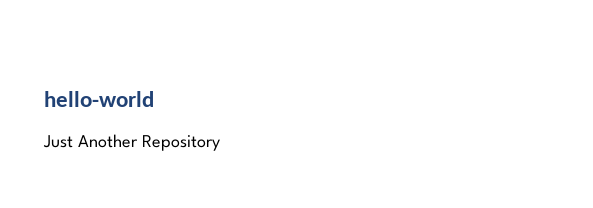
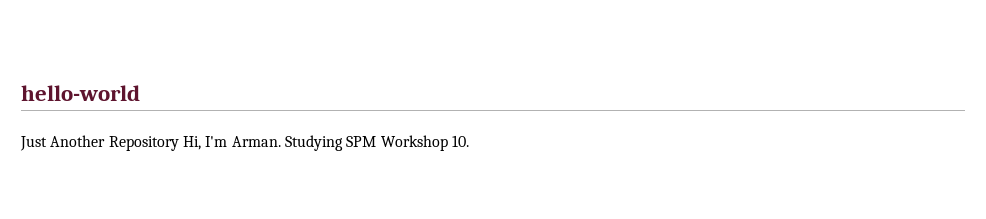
- Just Another Repository
+ Just Another Repository Hi, I'm Arman. Studying SPM Workshop 10.

